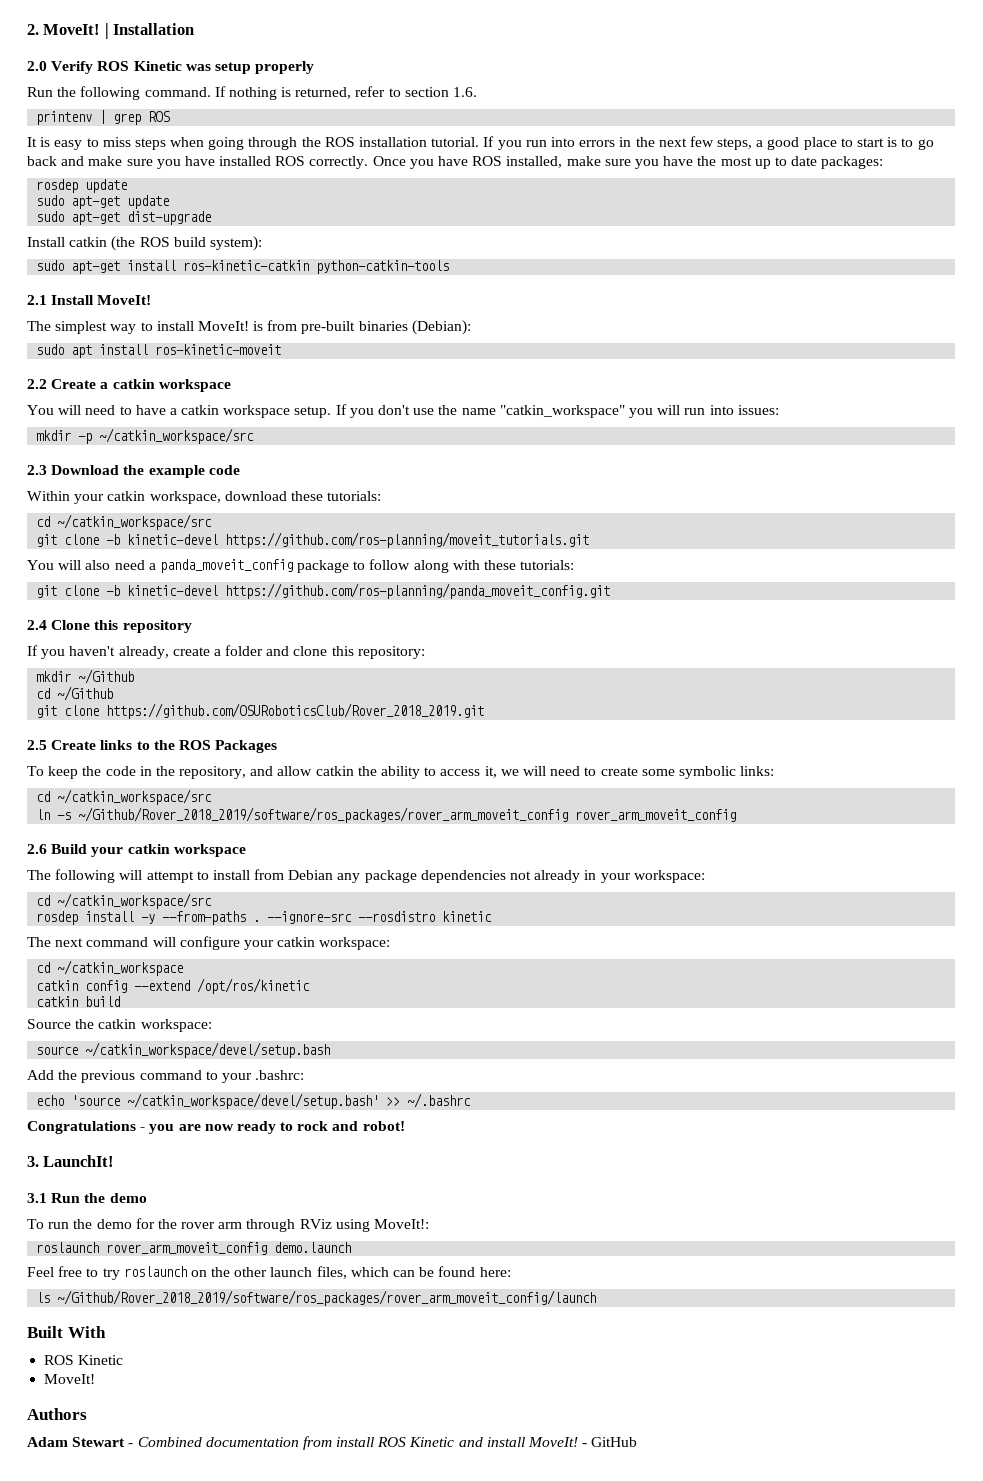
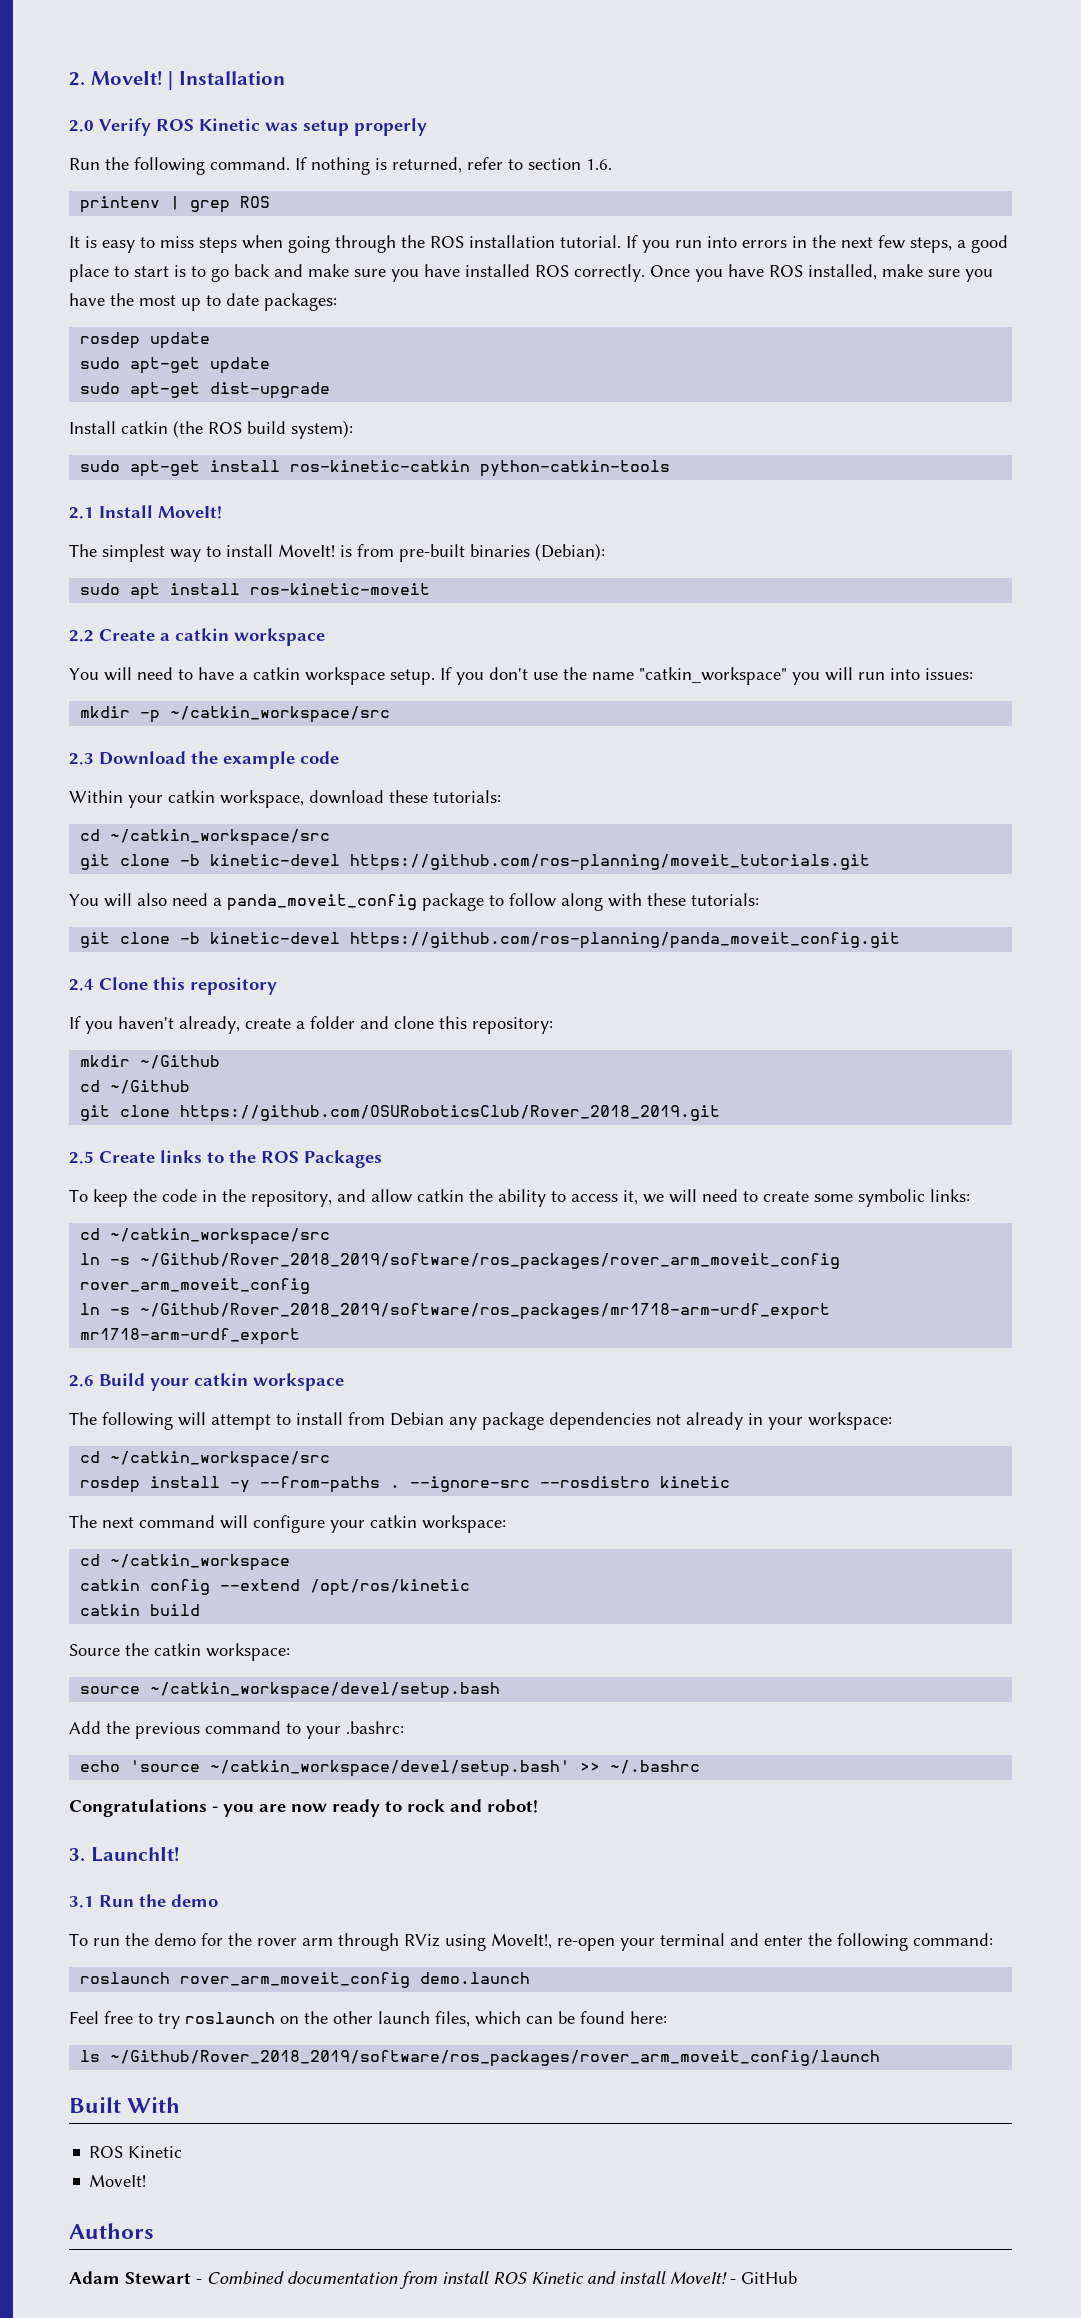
+ ln -s ~/Github/Rover_2018_2019/software/ros_packages/mr1718-arm-urdf_export mr1718-arm-urdf_export
- To run the demo for the rover arm through RViz using MoveIt!:
+ To run the demo for the rover arm through RViz using MoveIt!, re-open your terminal and enter the following command:

